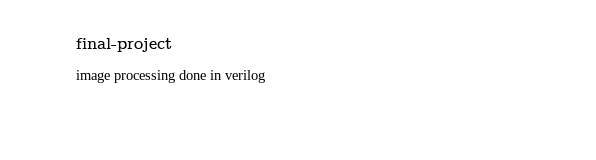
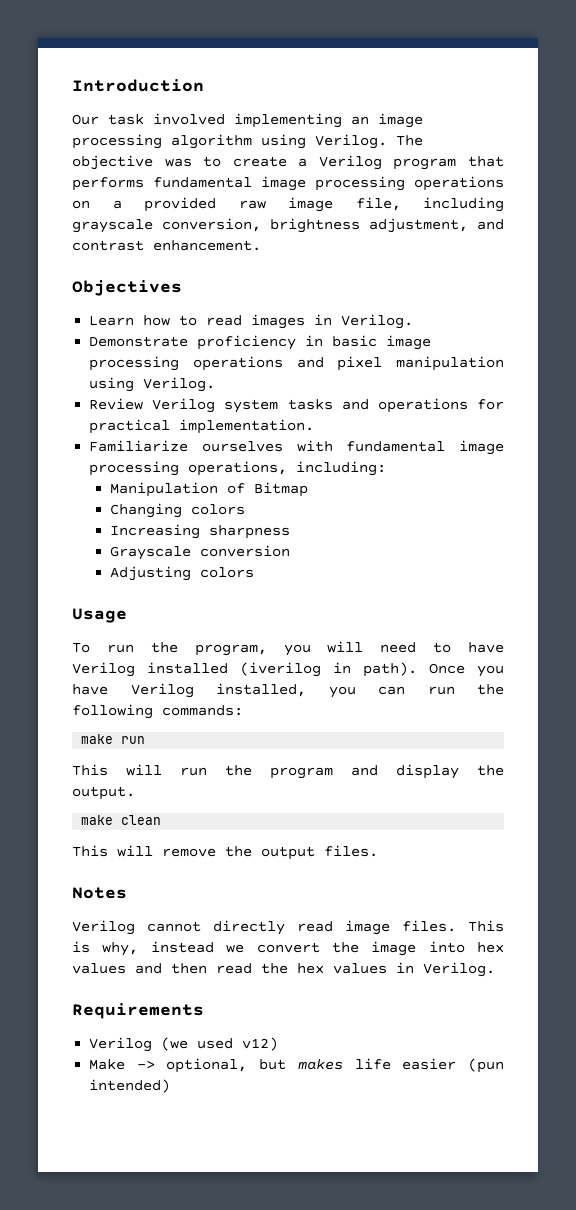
- final-project
- image processing done in verilog
+ Introduction
+ Our task involved implementing an image processing algorithm using Verilog. The objective was to create a Verilog program that performs fundamental image processing operations on a provided raw image file, including grayscale conversion, brightness adjustment, and contrast enhancement.
+ Objectives
+ Learn how to read images in Verilog.
+ Demonstrate proficiency in basic image processing operations and pixel manipulation using Verilog.
+ Review Verilog system tasks and operations for practical implementation.
+ Familiarize ourselves with fundamental image processing operations, including:
+ Manipulation of Bitmap
+ Changing colors
+ Increasing sharpness
+ Grayscale conversion
+ Adjusting colors
+ Usage
+ To run the program, you will need to have Verilog installed (iverilog in path). Once you have Verilog installed, you can run the following commands:
+ make run
+ This will run the program and display the output.
+ make clean
+ This will remove the output files.
+ Notes
+ Verilog cannot directly read image files. This is why, instead we convert the image into hex values and then read the hex values in Verilog.
+ Requirements
+ Verilog (we used v12)
+ Make -> optional, but makes life easier (pun intended)

